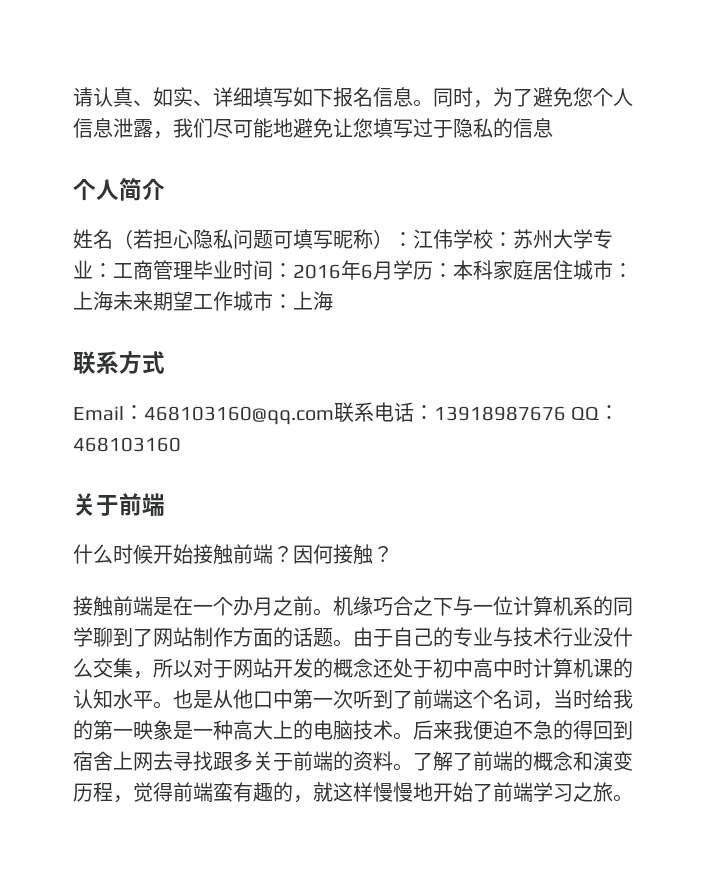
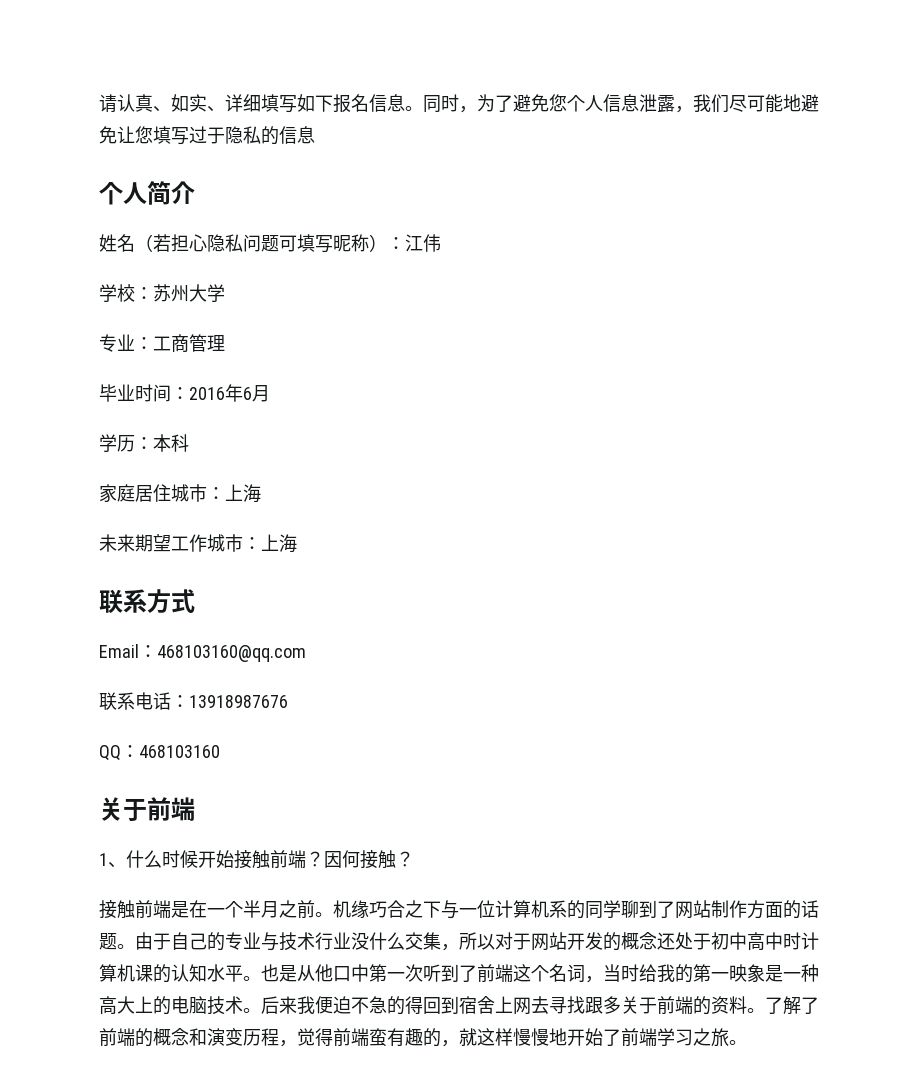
- 姓名（若担心隐私问题可填写昵称）：江伟学校：苏州大学专业：工商管理毕业时间：2016年6月学历：本科家庭居住城市：上海未来期望工作城市：上海
+ 姓名（若担心隐私问题可填写昵称）：江伟
+ 学校：苏州大学
+ 专业：工商管理
+ 毕业时间：2016年6月
+ 学历：本科
+ 家庭居住城市：上海
+ 未来期望工作城市：上海
- Email：468103160@qq.com联系电话：13918987676 QQ：468103160
+ Email：468103160@qq.com
+ 联系电话：13918987676
+ QQ：468103160
- 什么时候开始接触前端？
+ 1、什么时候开始接触前端？
- 接触前端是在一个办月之前。
+ 接触前端是在一个半月之前。

